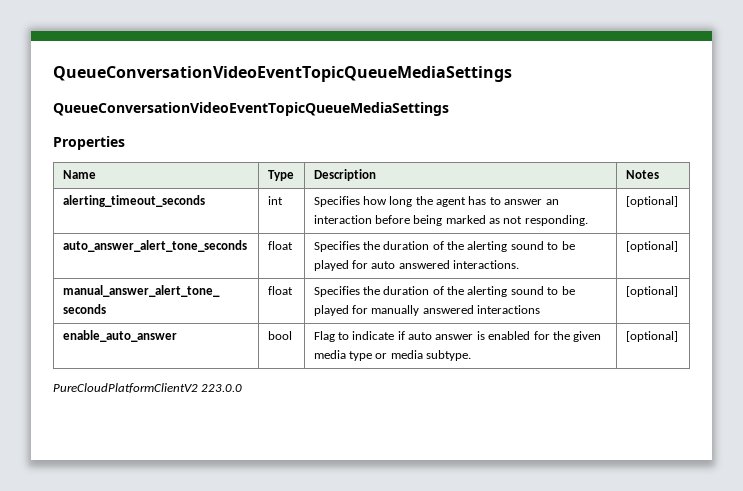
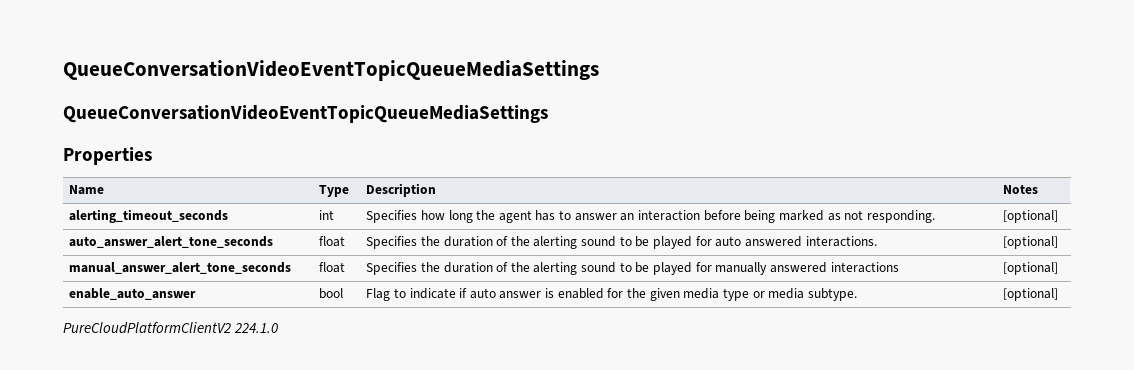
- PureCloudPlatformClientV2 223.0.0
+ PureCloudPlatformClientV2 224.1.0

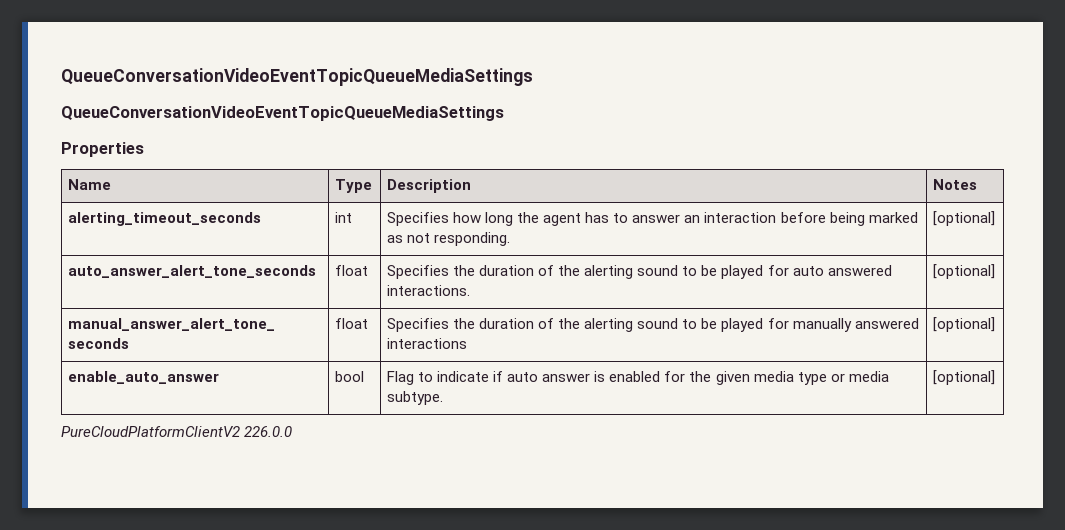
- PureCloudPlatformClientV2 224.1.0
+ PureCloudPlatformClientV2 226.0.0

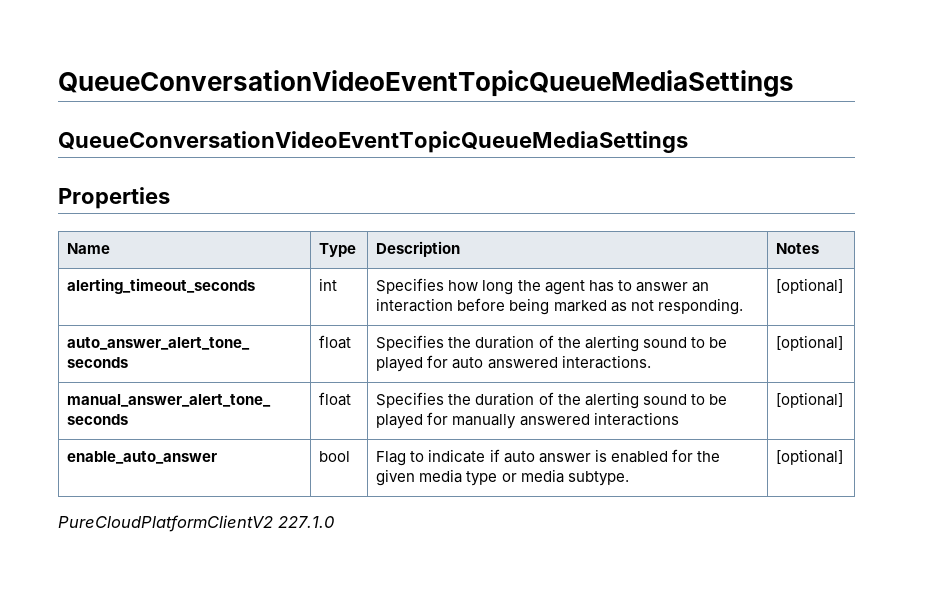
- PureCloudPlatformClientV2 226.0.0
+ PureCloudPlatformClientV2 227.1.0

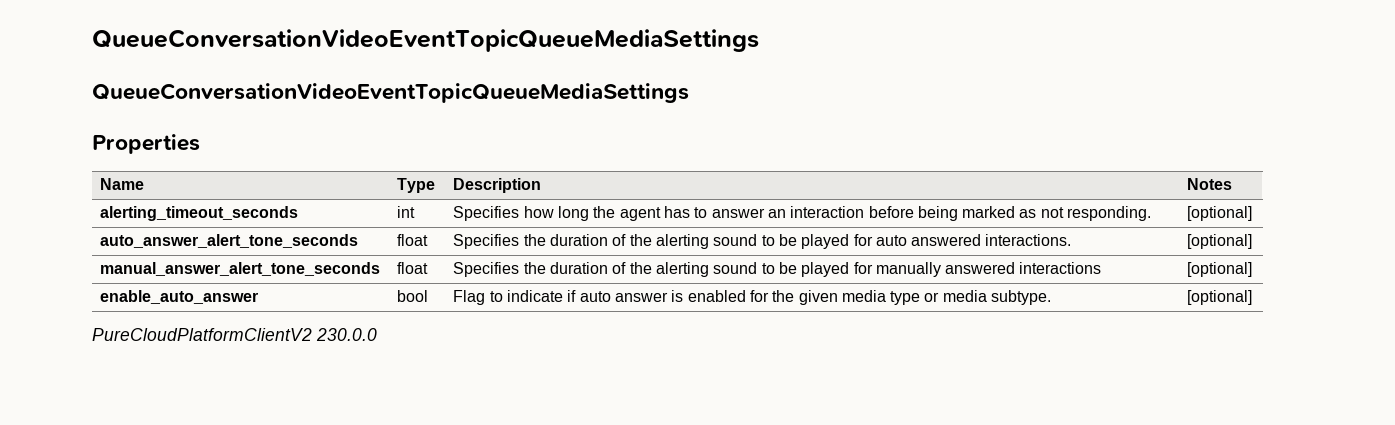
- PureCloudPlatformClientV2 227.1.0
+ PureCloudPlatformClientV2 230.0.0

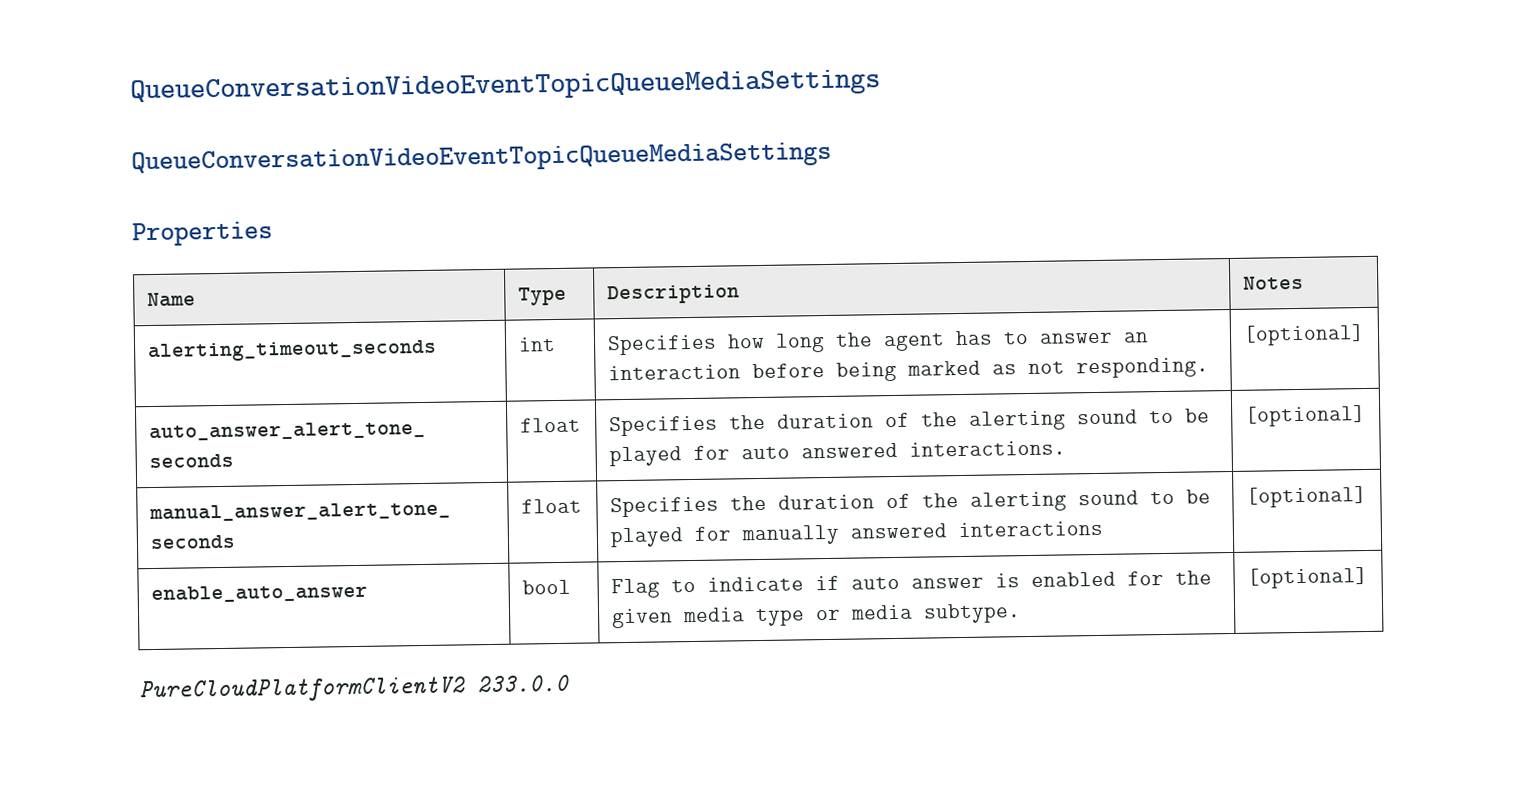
- PureCloudPlatformClientV2 230.0.0
+ PureCloudPlatformClientV2 233.0.0

